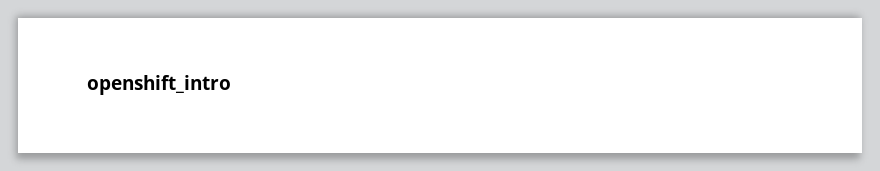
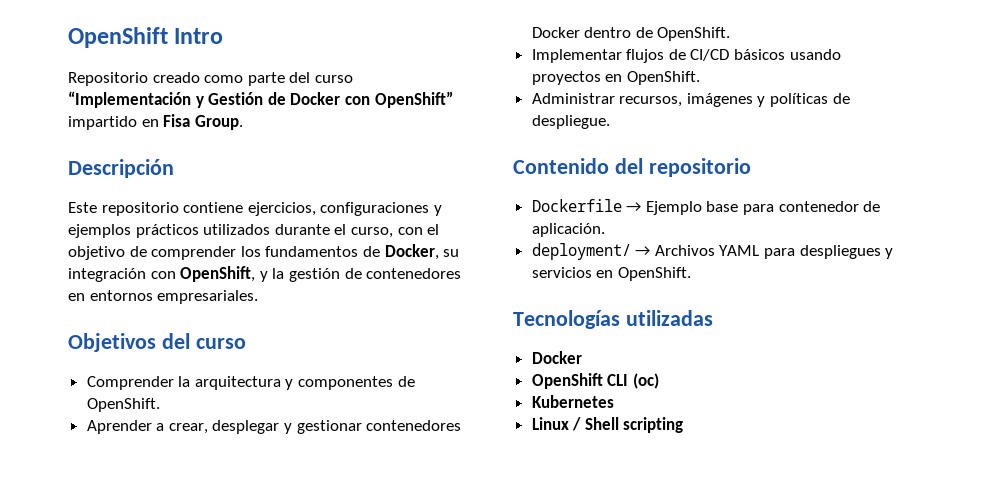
- openshift_intro
+ OpenShift Intro
+ Repositorio creado como parte del curso “Implementación y Gestión de Docker con OpenShift” impartido en Fisa Group.
+ Descripción
+ Este repositorio contiene ejercicios, configuraciones y ejemplos prácticos utilizados durante el curso, con el objetivo de comprender los fundamentos de Docker, su integración con OpenShift, y la gestión de contenedores en entornos empresariales.
+ Objetivos del curso
+ Comprender la arquitectura y componentes de OpenShift.
+ Aprender a crear, desplegar y gestionar contenedores Docker dentro de OpenShift.
+ Implementar flujos de CI/CD básicos usando proyectos en OpenShift.
+ Administrar recursos, imágenes y políticas de despliegue.
+ Contenido del repositorio
+ Dockerfile → Ejemplo base para contenedor de aplicación.
+ deployment/ → Archivos YAML para despliegues y servicios en OpenShift.
+ Tecnologías utilizadas
+ Docker
+ OpenShift CLI (oc)
+ Kubernetes
+ Linux / Shell scripting

